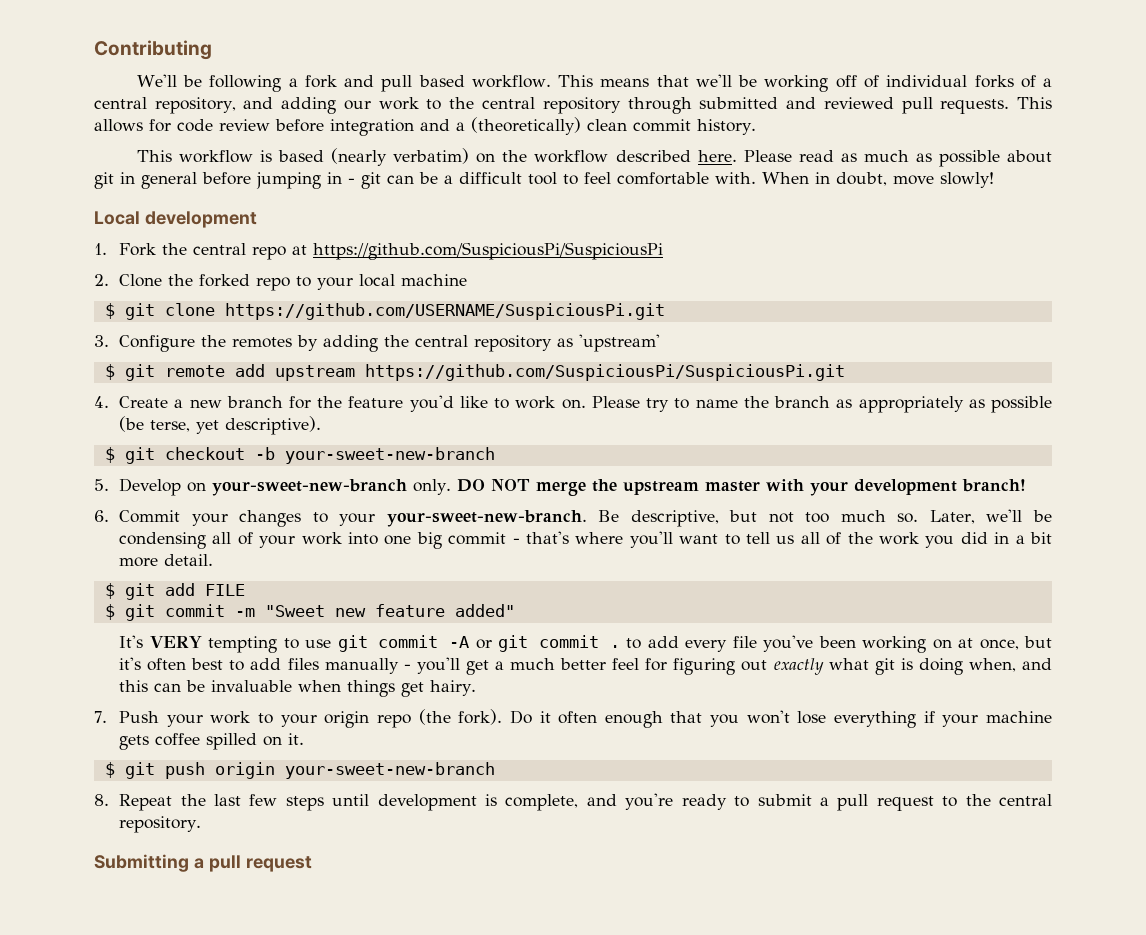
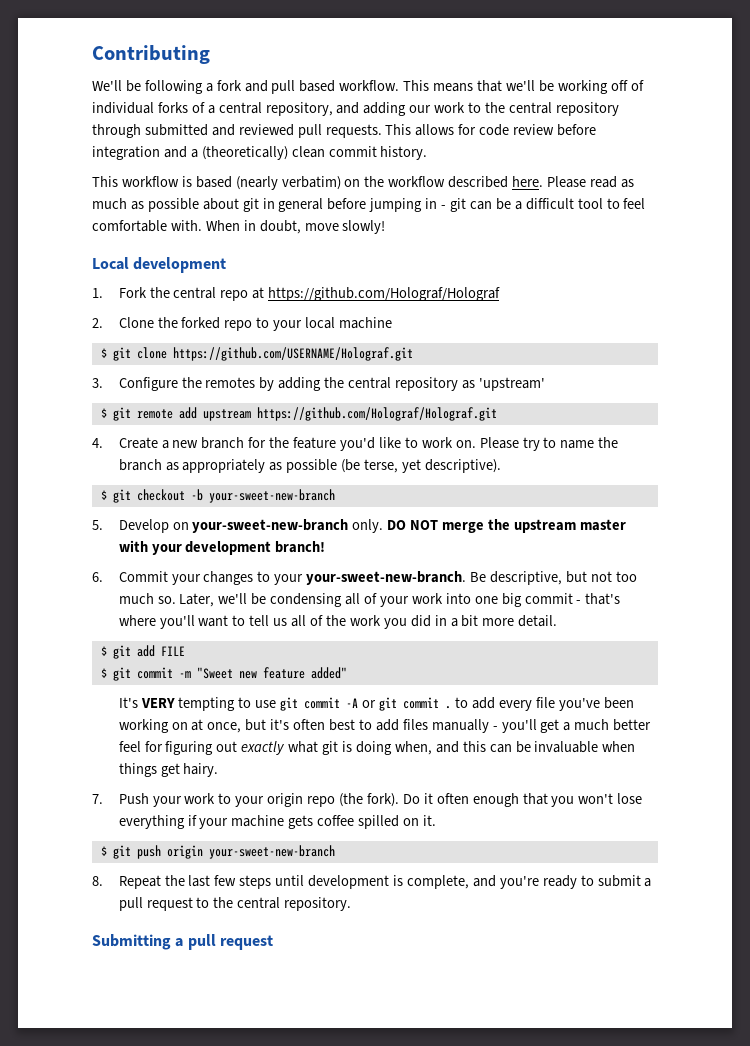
- 1. Fork the central repo at https://github.com/SuspiciousPi/SuspiciousPi
+ 1. Fork the central repo at https://github.com/Holograf/Holograf
- $ git clone https://github.com/USERNAME/SuspiciousPi.git
+ $ git clone https://github.com/USERNAME/Holograf.git
- $ git remote add upstream https://github.com/SuspiciousPi/SuspiciousPi.git
+ $ git remote add upstream https://github.com/Holograf/Holograf.git

